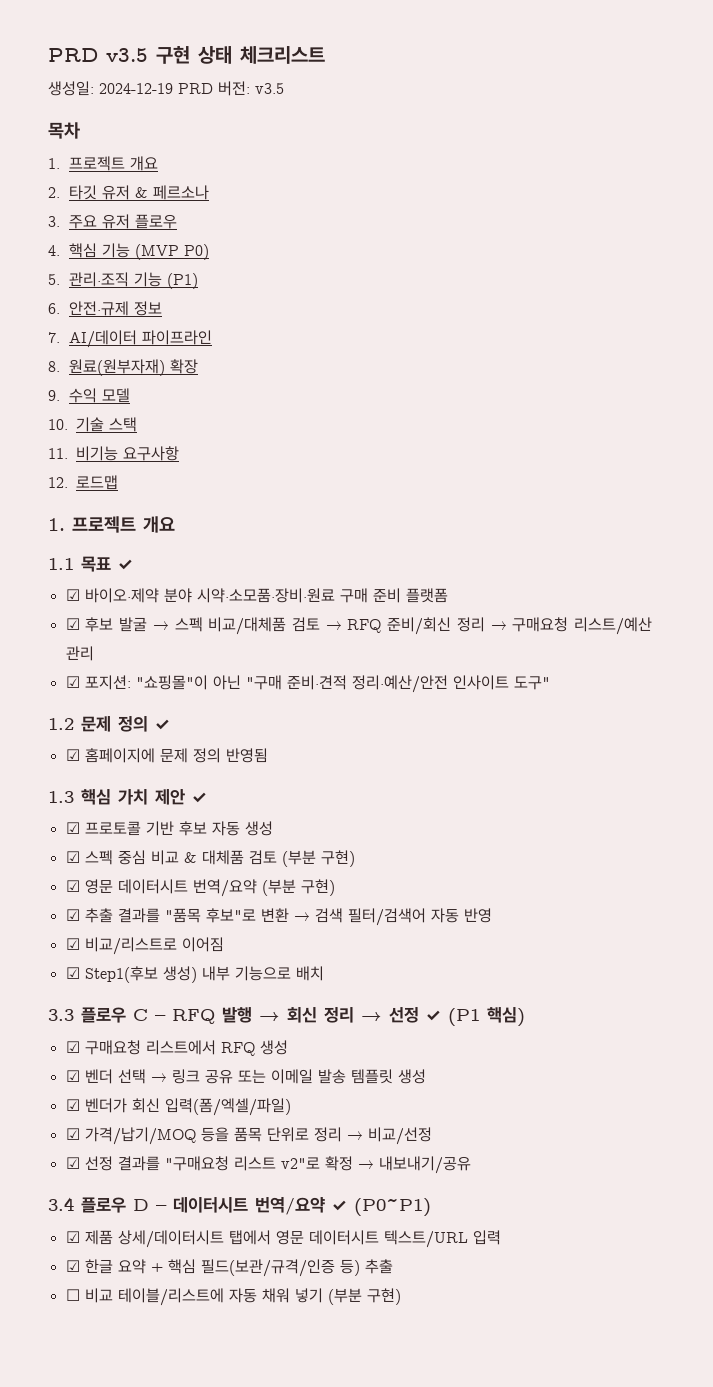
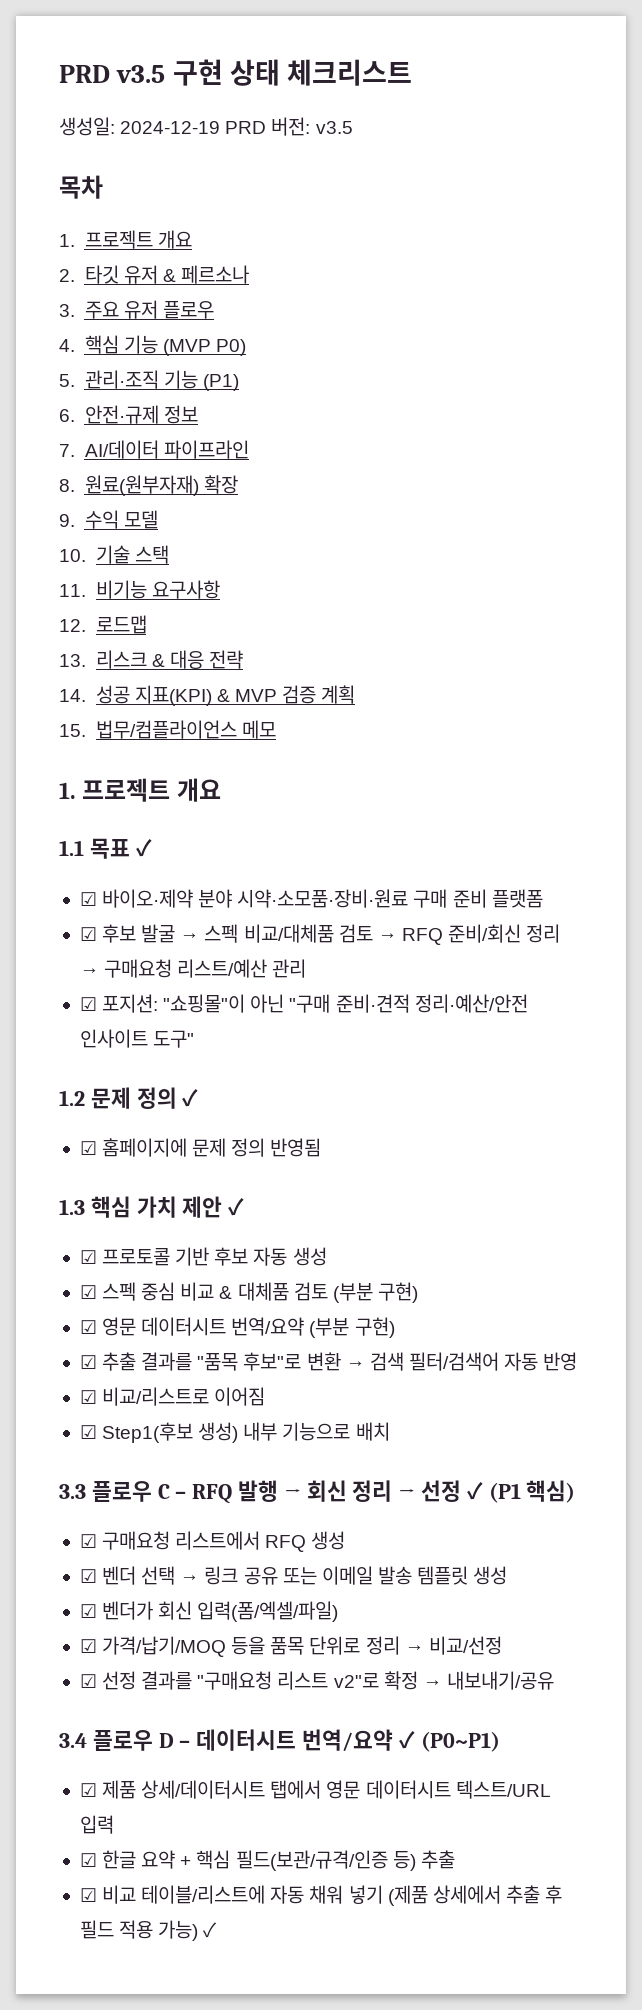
+ 13. 리스크 & 대응 전략
+ 14. 성공 지표(KPI) & MVP 검증 계획
+ 15. 법무/컴플라이언스 메모
- ☐ 비교 테이블/리스트에 자동 채워 넣기 (부분 구현)
+ ☑ 비교 테이블/리스트에 자동 채워 넣기 (제품 상세에서 추출 후 필드 적용 가능) ✓

